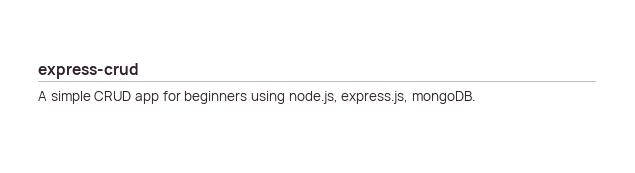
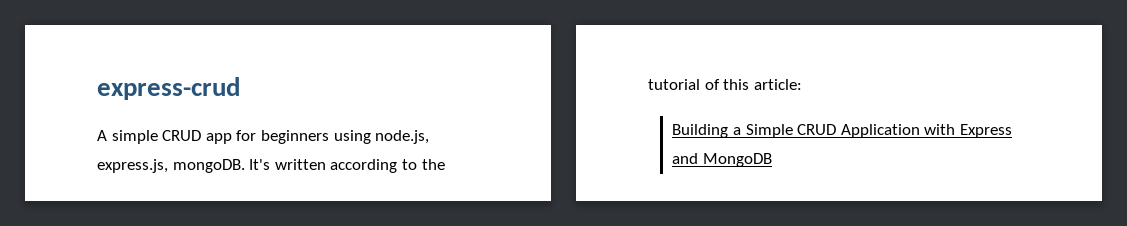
+ It's written according to the tutorial of this article:
+ Building a Simple CRUD Application with Express and MongoDB

